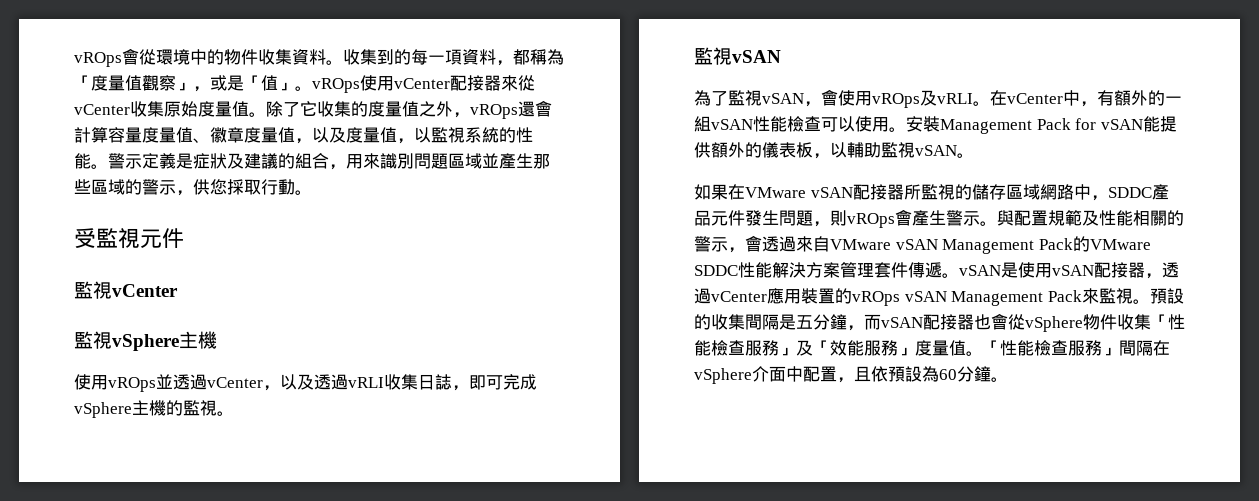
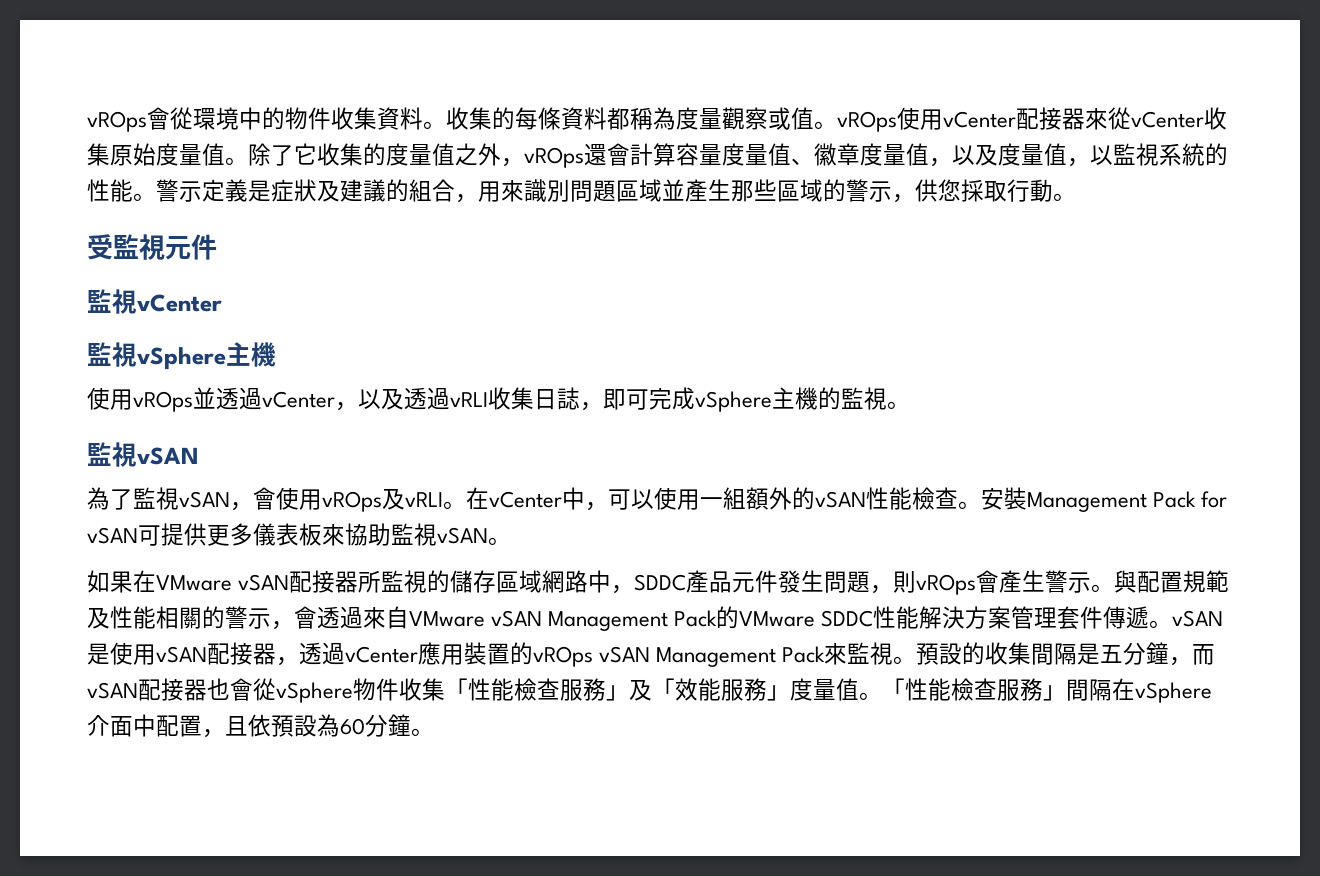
- 收集到的每一項資料，都稱為「度量值觀察」，或是「值」。vROps使用vCenter配接器來從vCenter收集原始度量值。
+ 收集的每條資料都稱為度量觀察或值。vROps使用vCenter配接器來從vCenter收集原始度量值。
- 在vCenter中，有額外的一組vSAN性能檢查可以使用。
+ 在vCenter中，可以使用一組額外的vSAN性能檢查。
- 安裝Management Pack for vSAN能提供額外的儀表板，以輔助監視vSAN。
+ 安裝Management Pack for vSAN可提供更多儀表板來協助監視vSAN。

